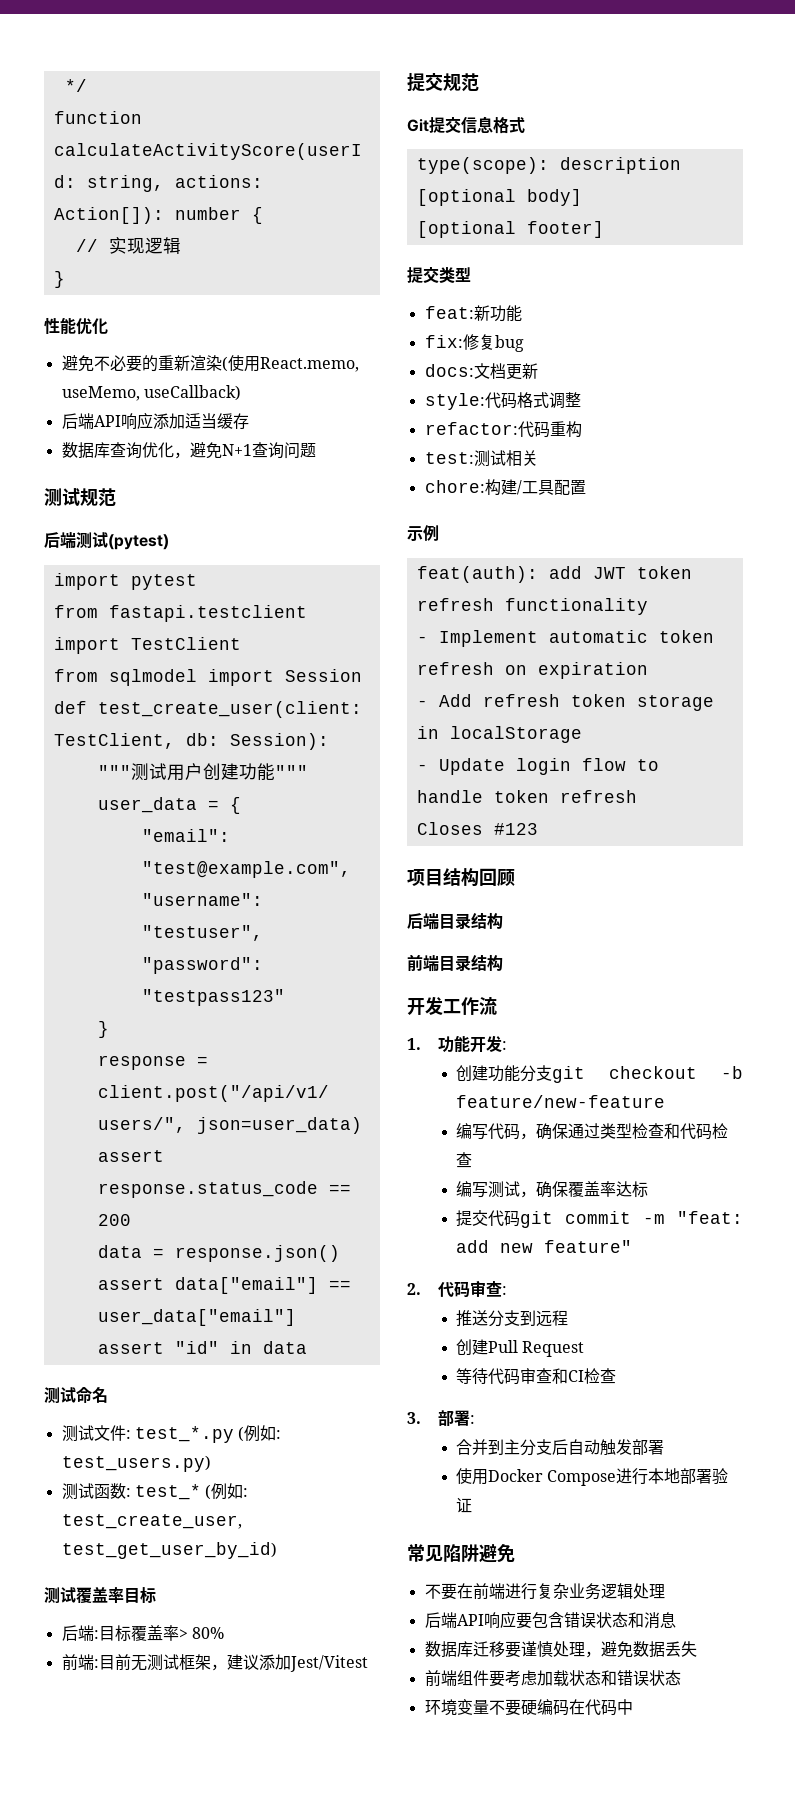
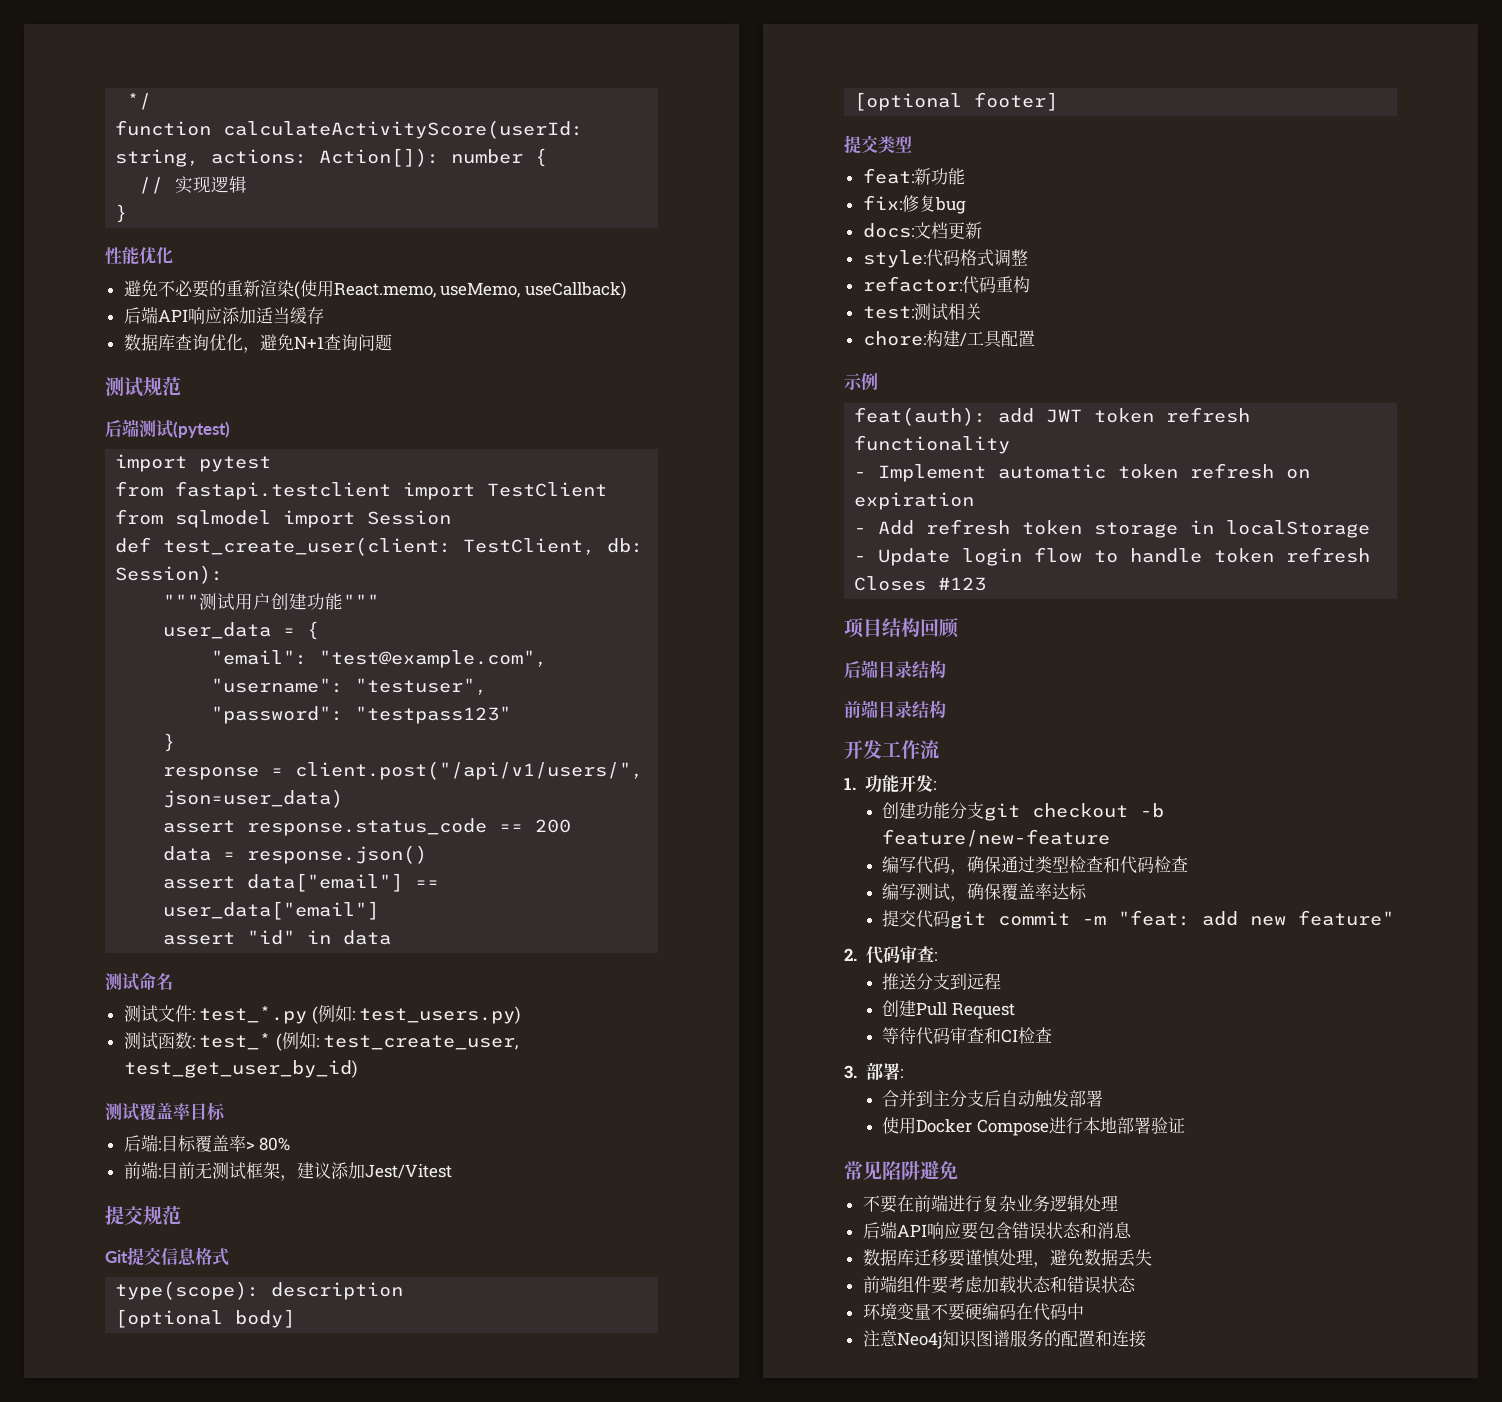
+ 注意Neo4j知识图谱服务的配置和连接

